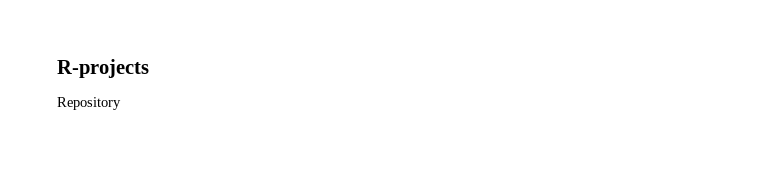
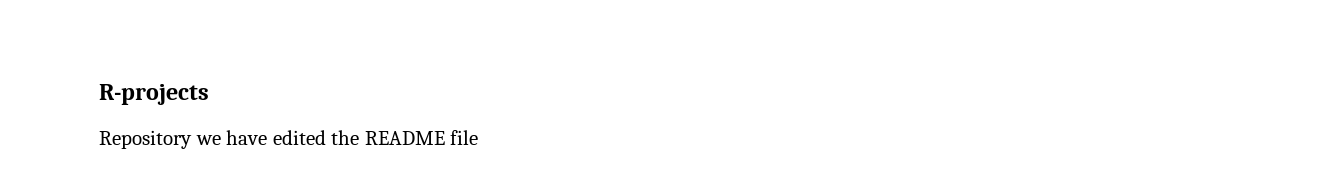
- Repository
+ Repository we have edited the README file

